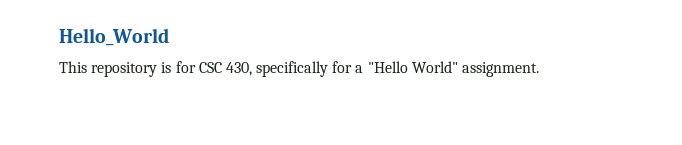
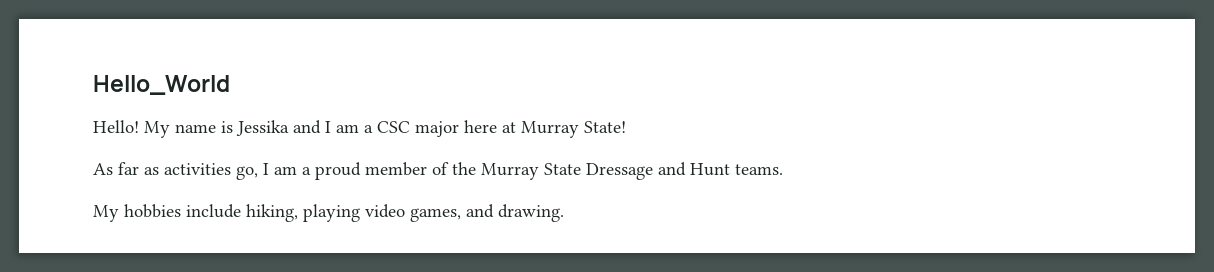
- This repository is for CSC 430, specifically for a "Hello World" assignment.
+ Hello! My name is Jessika and I am a CSC major here at Murray State!
+ As far as activities go, I am a proud member of the Murray State Dressage and Hunt teams.
+ My hobbies include hiking, playing video games, and drawing.

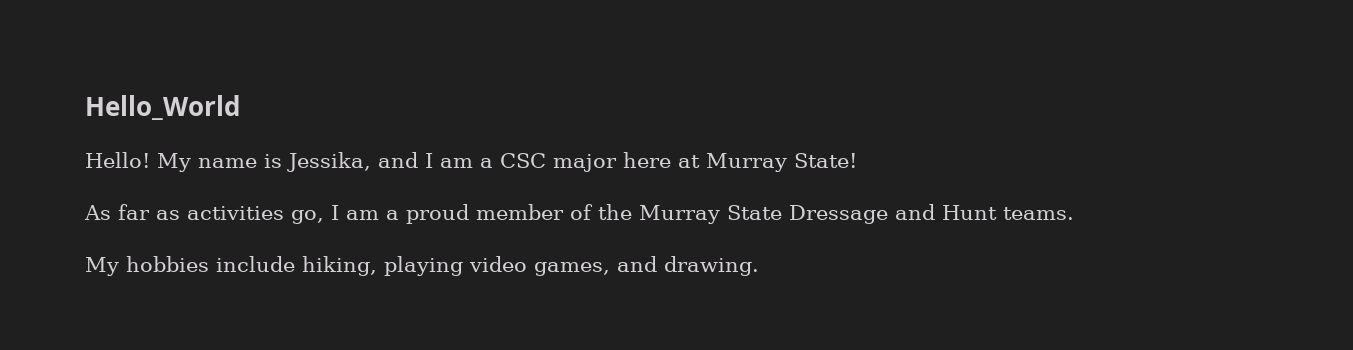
- My name is Jessika and I am a CSC major here at Murray State!
+ My name is Jessika, and I am a CSC major here at Murray State!

